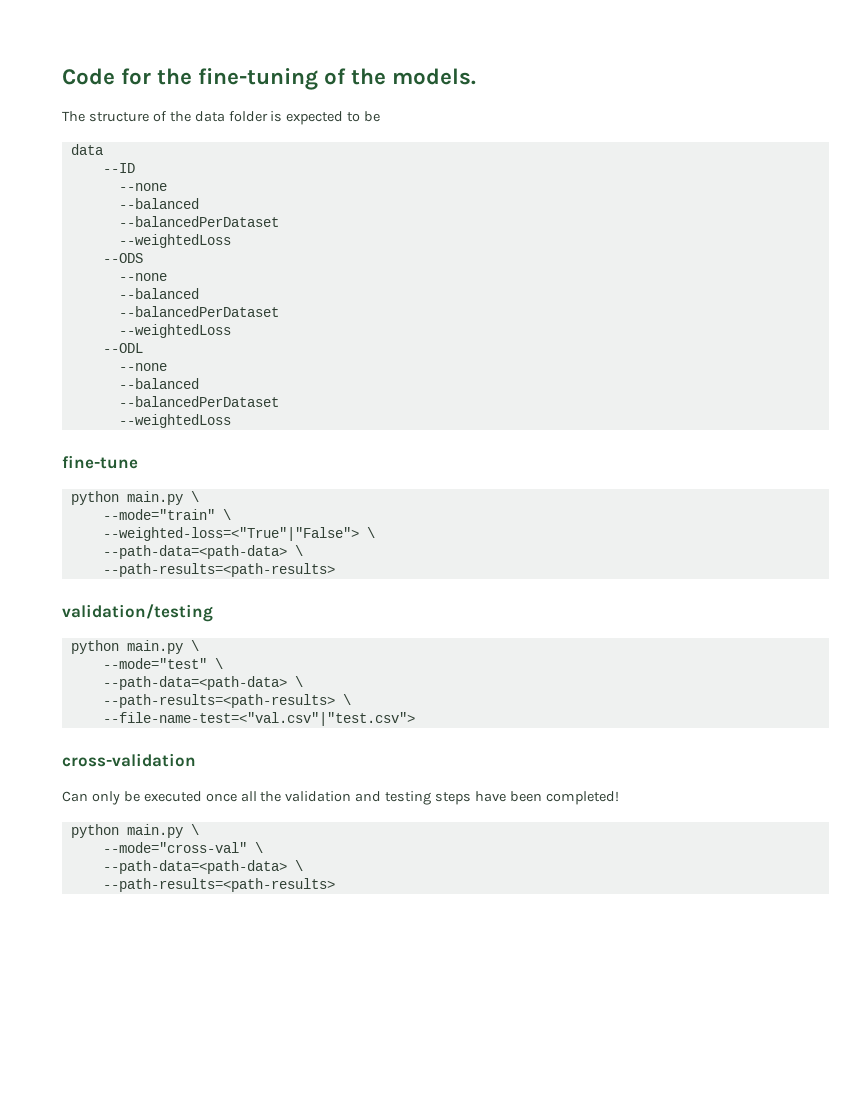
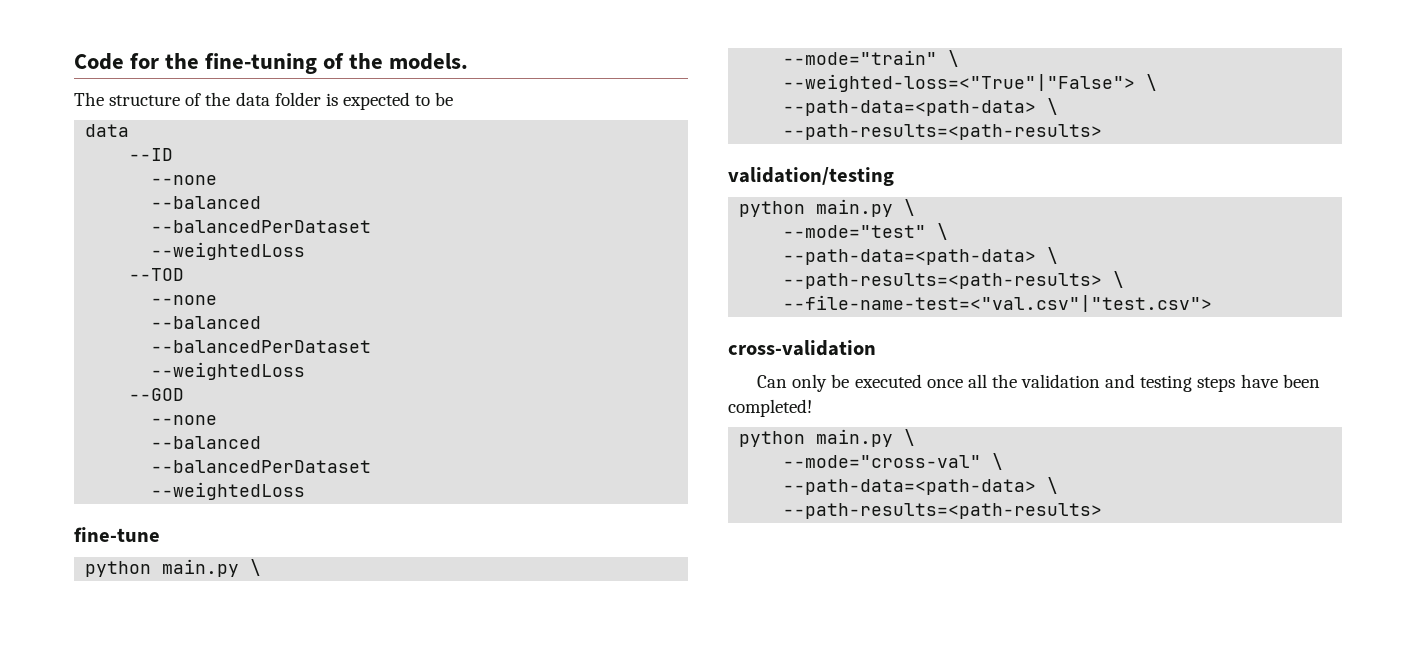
- --ODS
+ --TOD
  --none
  --balanced
  --balancedPerDataset
  --weightedLoss
- --ODL
+ --GOD

